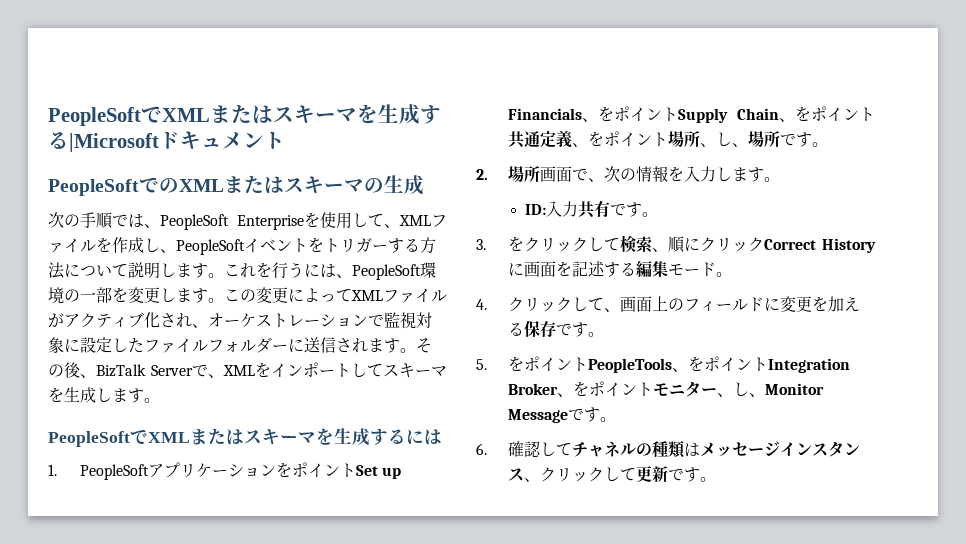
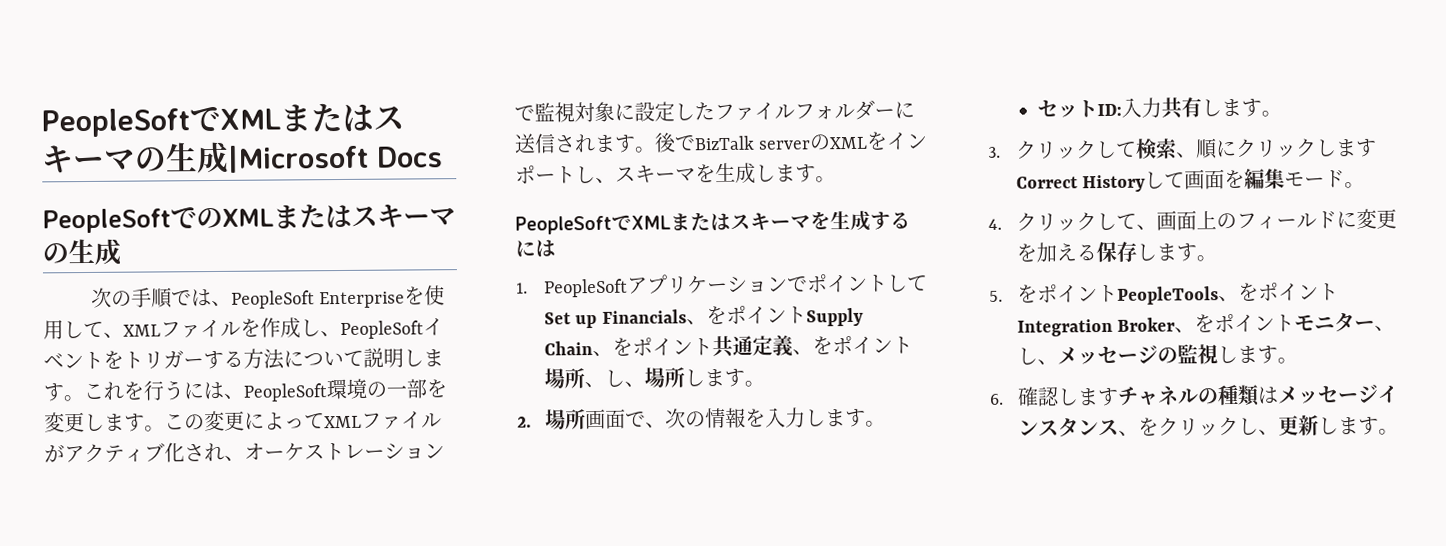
- PeopleSoftでXMLまたはスキーマを生成する|Microsoftドキュメント
+ PeopleSoftでXMLまたはスキーマの生成|Microsoft Docs
- その後、BizTalk Serverで、XMLをインポートしてスキーマを生成します。
+ 後でBizTalk serverのXMLをインポートし、スキーマを生成します。
- 1. PeopleSoftアプリケーションをポイントSet up Financials、をポイントSupply Chain、をポイント共通定義、をポイント場所、し、場所です。
+ 1. PeopleSoftアプリケーションでポイントしてSet up Financials、をポイントSupply Chain、をポイント共通定義、をポイント場所、し、場所します。
- ID:入力共有です。
+ セットID:入力共有します。
- 3.をクリックして検索、順にクリックCorrect Historyに画面を記述する編集モード。
+ 3.クリックして検索、順にクリックしますCorrect Historyして画面を編集モード。
- 4.クリックして、画面上のフィールドに変更を加える保存です。
+ 4.クリックして、画面上のフィールドに変更を加える保存します。
- 5.をポイントPeopleTools、をポイントIntegration Broker、をポイントモニター、し、Monitor Messageです。
+ 5.をポイントPeopleTools、をポイントIntegration Broker、をポイントモニター、し、メッセージの監視します。
- 6.確認してチャネルの種類はメッセージインスタンス、クリックして更新です。
+ 6.確認しますチャネルの種類はメッセージインスタンス、をクリックし、更新します。

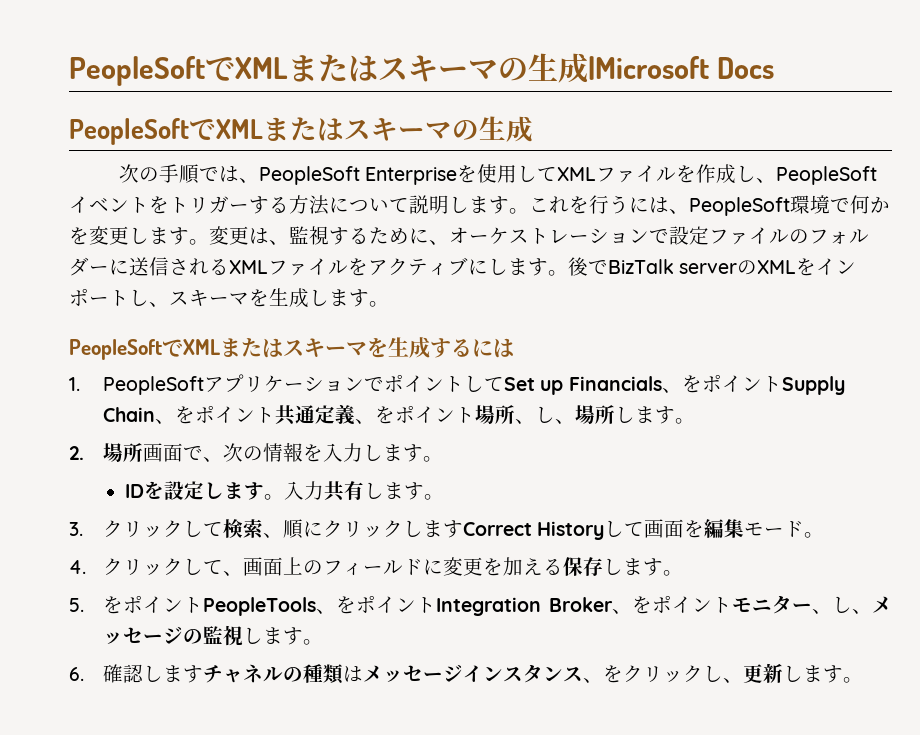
  PeopleSoftでXMLまたはスキーマの生成|Microsoft Docs
- PeopleSoftでのXMLまたはスキーマの生成
+ PeopleSoftでXMLまたはスキーマの生成
- 次の手順では、PeopleSoft Enterpriseを使用して、XMLファイルを作成し、PeopleSoftイベントをトリガーする方法について説明します。
+ 次の手順では、PeopleSoft Enterpriseを使用してXMLファイルを作成し、PeopleSoftイベントをトリガーする方法について説明します。
- これを行うには、PeopleSoft環境の一部を変更します。
+ これを行うには、PeopleSoft環境で何かを変更します。
- この変更によってXMLファイルがアクティブ化され、オーケストレーションで監視対象に設定したファイルフォルダーに送信されます。
+ 変更は、監視するために、オーケストレーションで設定ファイルのフォルダーに送信されるXMLファイルをアクティブにします。
- セットID:入力共有します。
+ IDを設定します。入力共有します。

